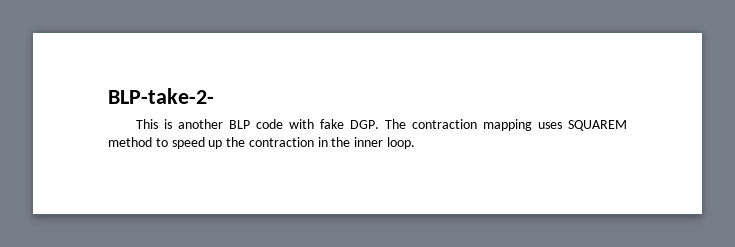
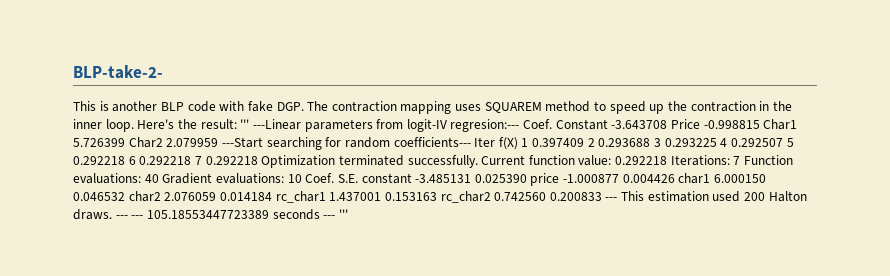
+ Here's the result: ''' ---Linear parameters from logit-IV regresion:--- Coef. Constant -3.643708 Price -0.998815 Char1 5.726399 Char2 2.079959 ---Start searching for random coefficients--- Iter f(X) 1 0.397409 2 0.293688 3 0.293225 4 0.292507 5 0.292218 6 0.292218 7 0.292218 Optimization terminated successfully. Current function value: 0.292218 Iterations: 7 Function evaluations: 40 Gradient evaluations: 10 Coef. S.E. constant -3.485131 0.025390 price -1.000877 0.004426 char1 6.000150 0.046532 char2 2.076059 0.014184 rc_char1 1.437001 0.153163 rc_char2 0.742560 0.200833 --- This estimation used 200 Halton draws. --- --- 105.18553447723389 seconds --- '''

